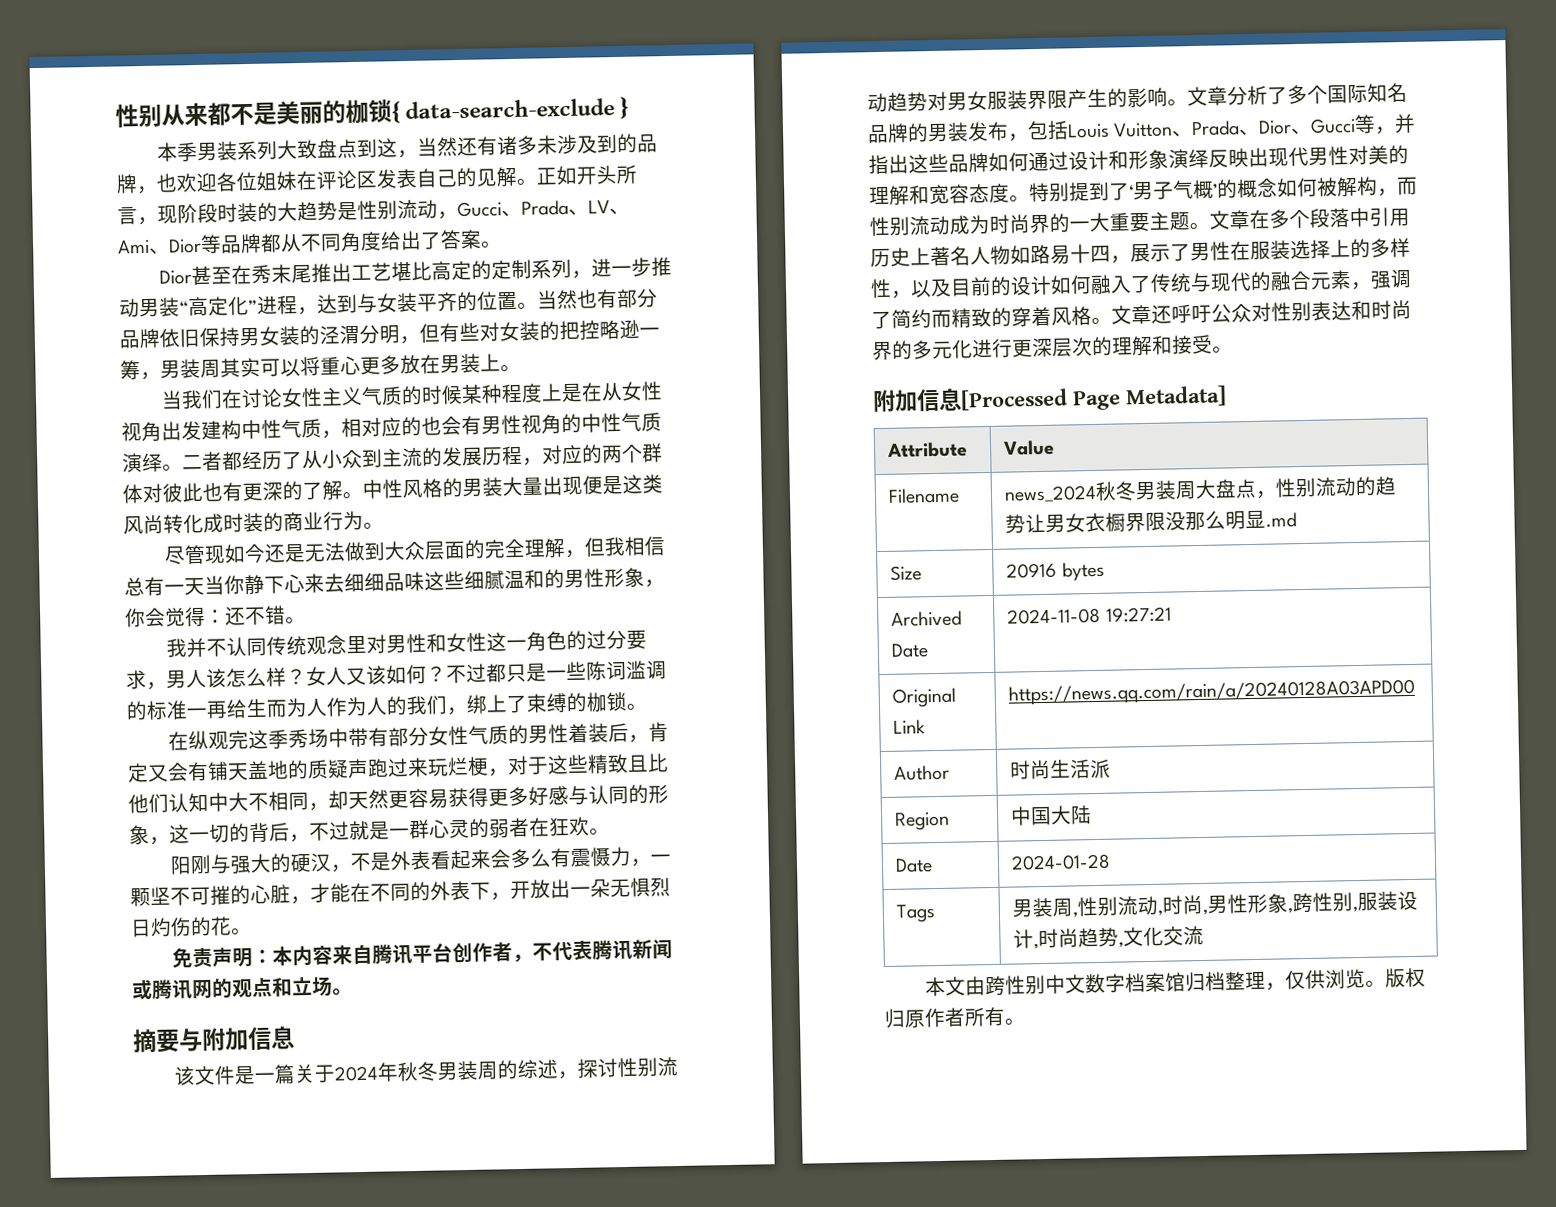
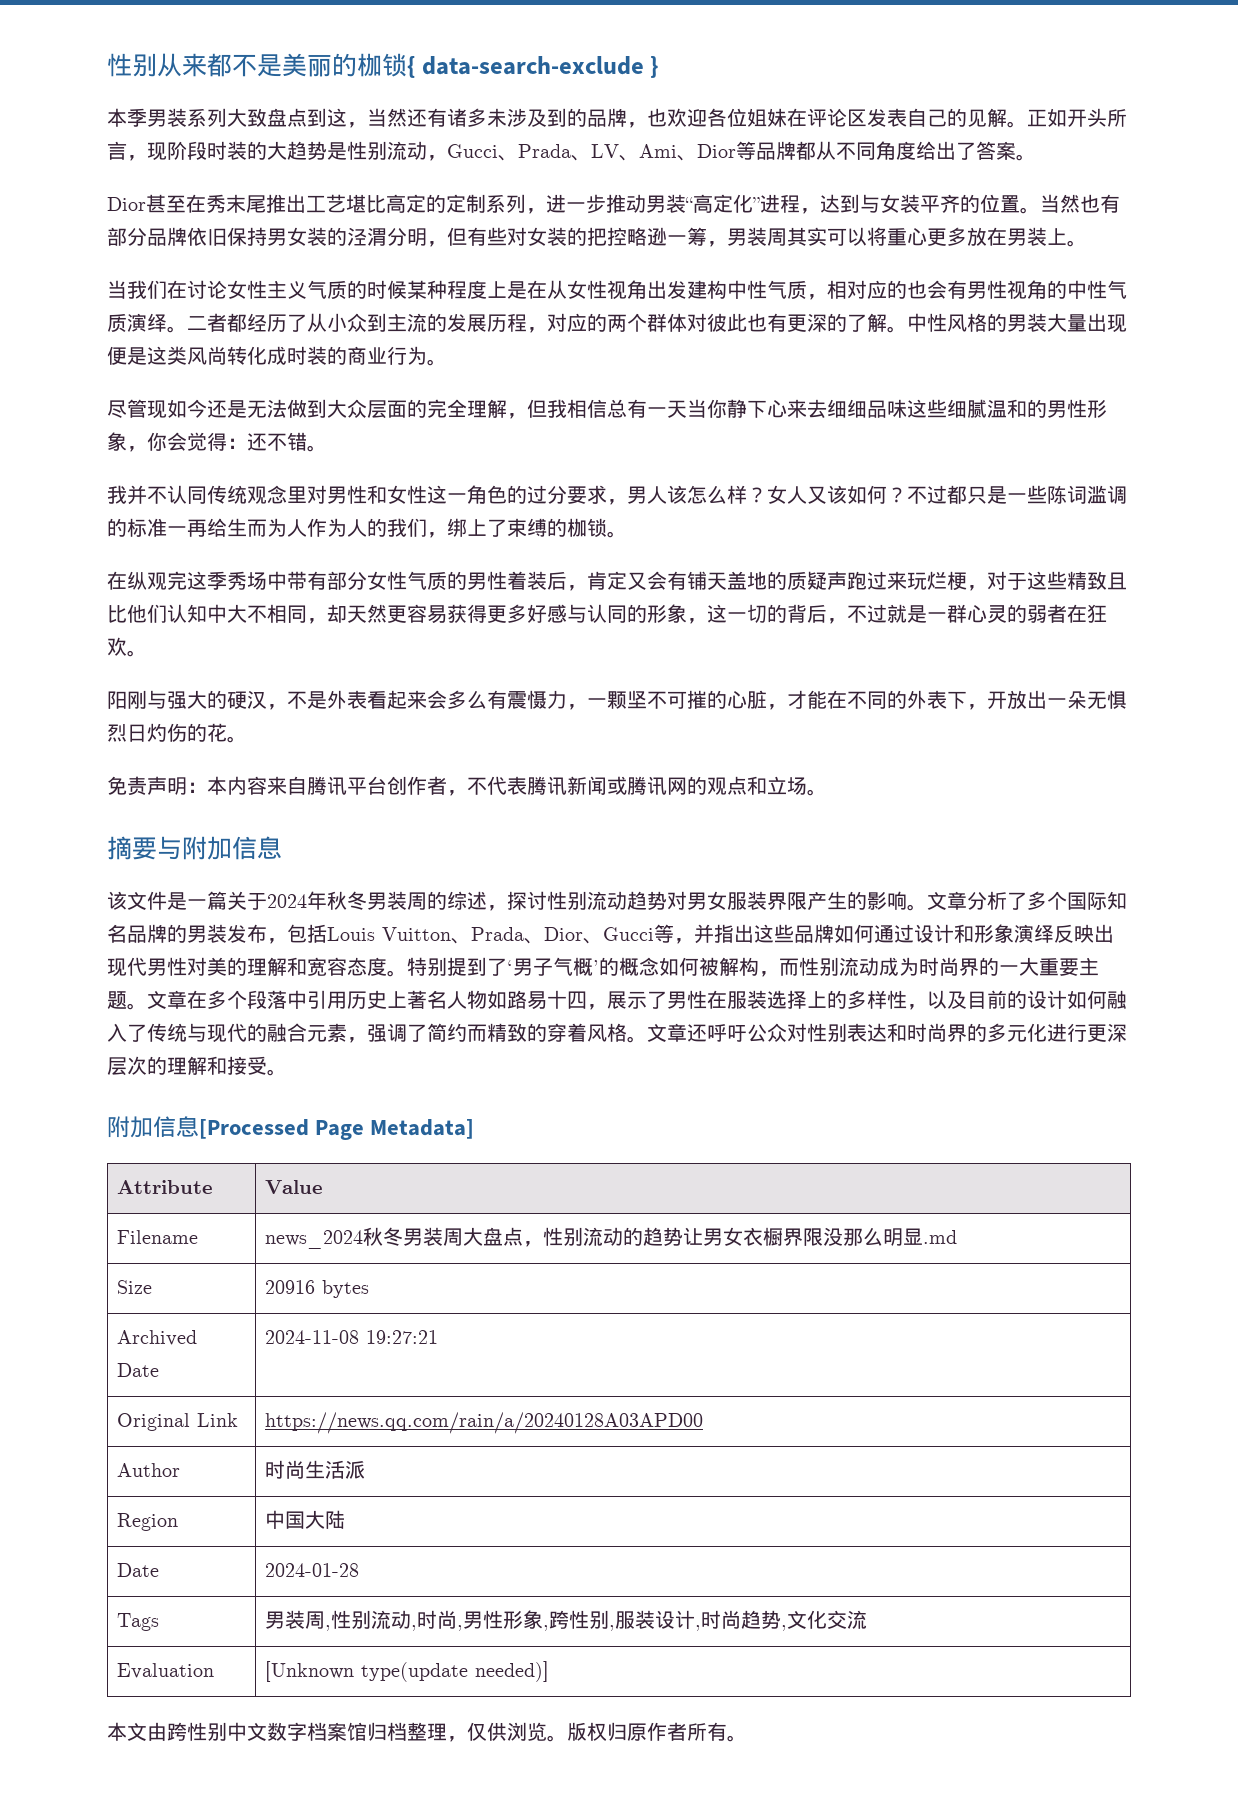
+ Evaluation | [Unknown type(update needed)]

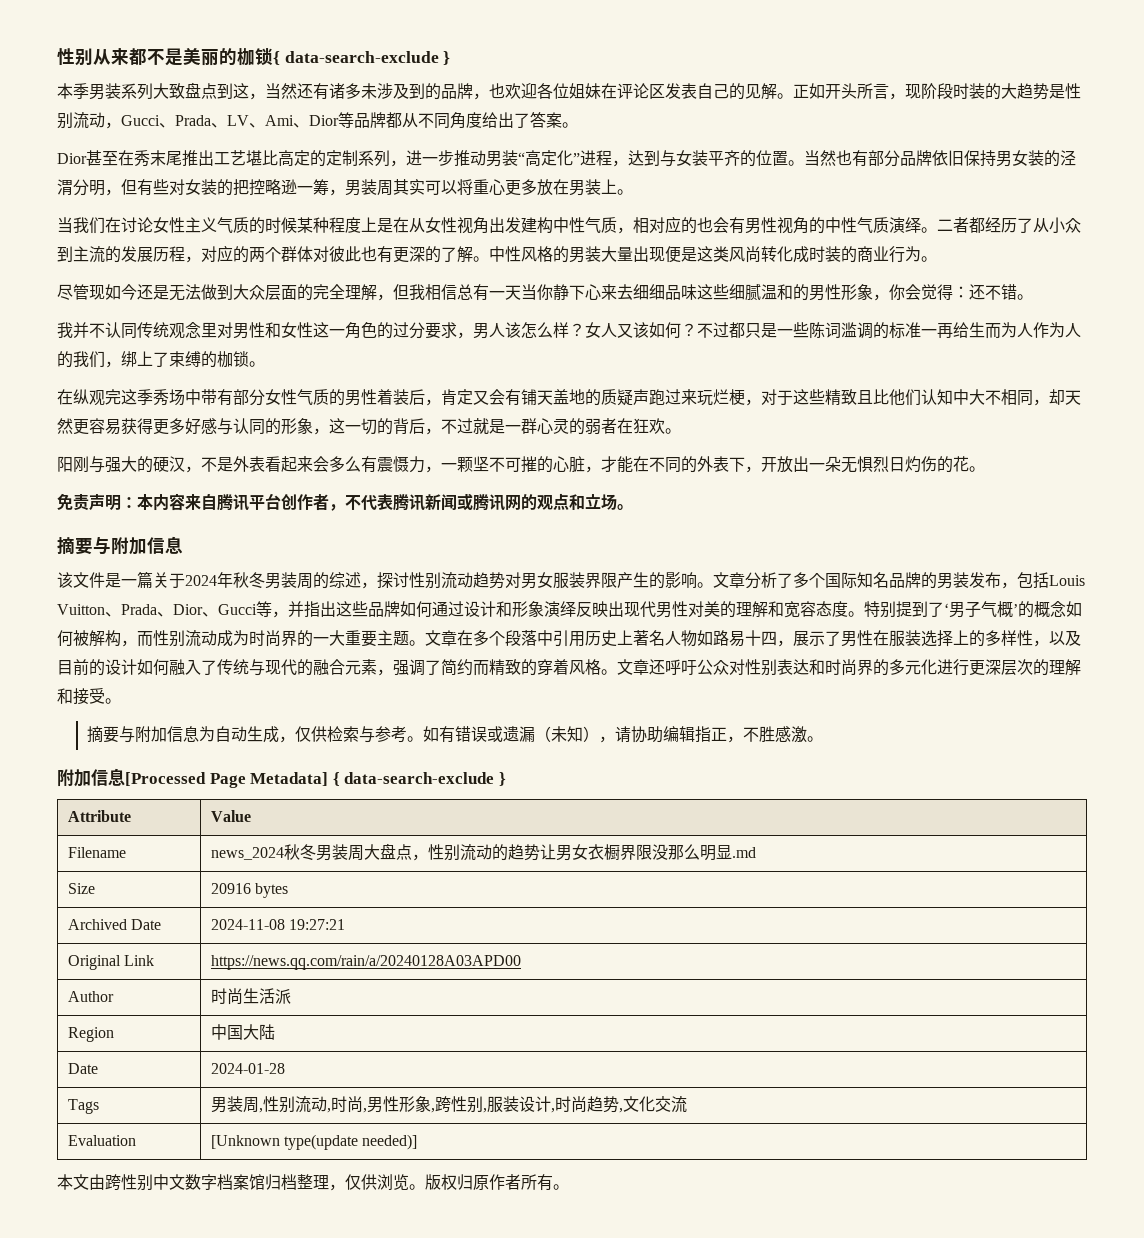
+ 摘要与附加信息为自动生成，仅供检索与参考。如有错误或遗漏（未知），请协助编辑指正，不胜感激。
- 附加信息[Processed Page Metadata]
+ 附加信息[Processed Page Metadata] { data-search-exclude }

